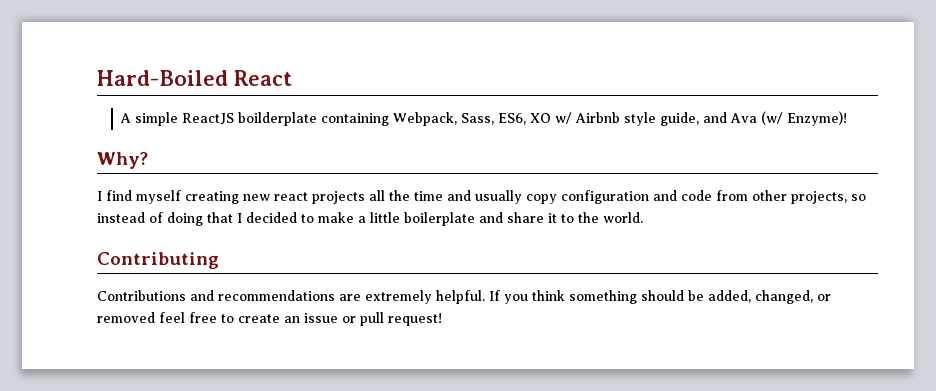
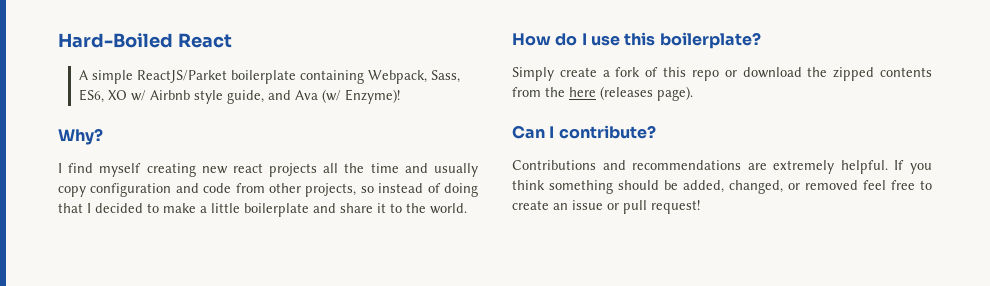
- A simple ReactJS boilderplate containing Webpack, Sass, ES6, XO w/ Airbnb style guide, and Ava (w/ Enzyme)!
+ A simple ReactJS/Parket boilerplate containing Webpack, Sass, ES6, XO w/ Airbnb style guide, and Ava (w/ Enzyme)!
- Contributing
+ How do I use this boilerplate?
+ Simply create a fork of this repo or download the zipped contents from the here (releases page).
+ Can I contribute?

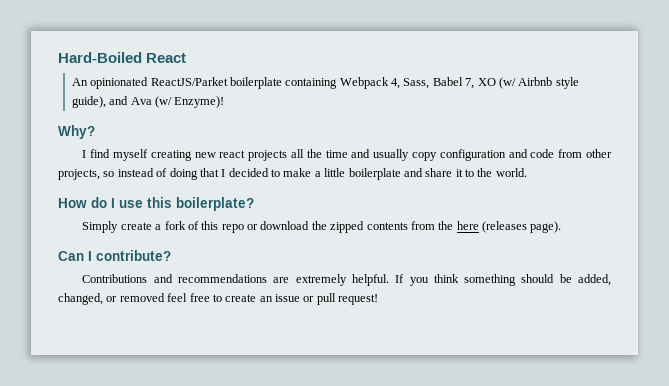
- A simple ReactJS/Parket boilerplate containing Webpack, Sass, ES6, XO w/ Airbnb style guide, and Ava (w/ Enzyme)!
+ An opinionated ReactJS/Parket boilerplate containing Webpack 4, Sass, Babel 7, XO (w/ Airbnb style guide), and Ava (w/ Enzyme)!

